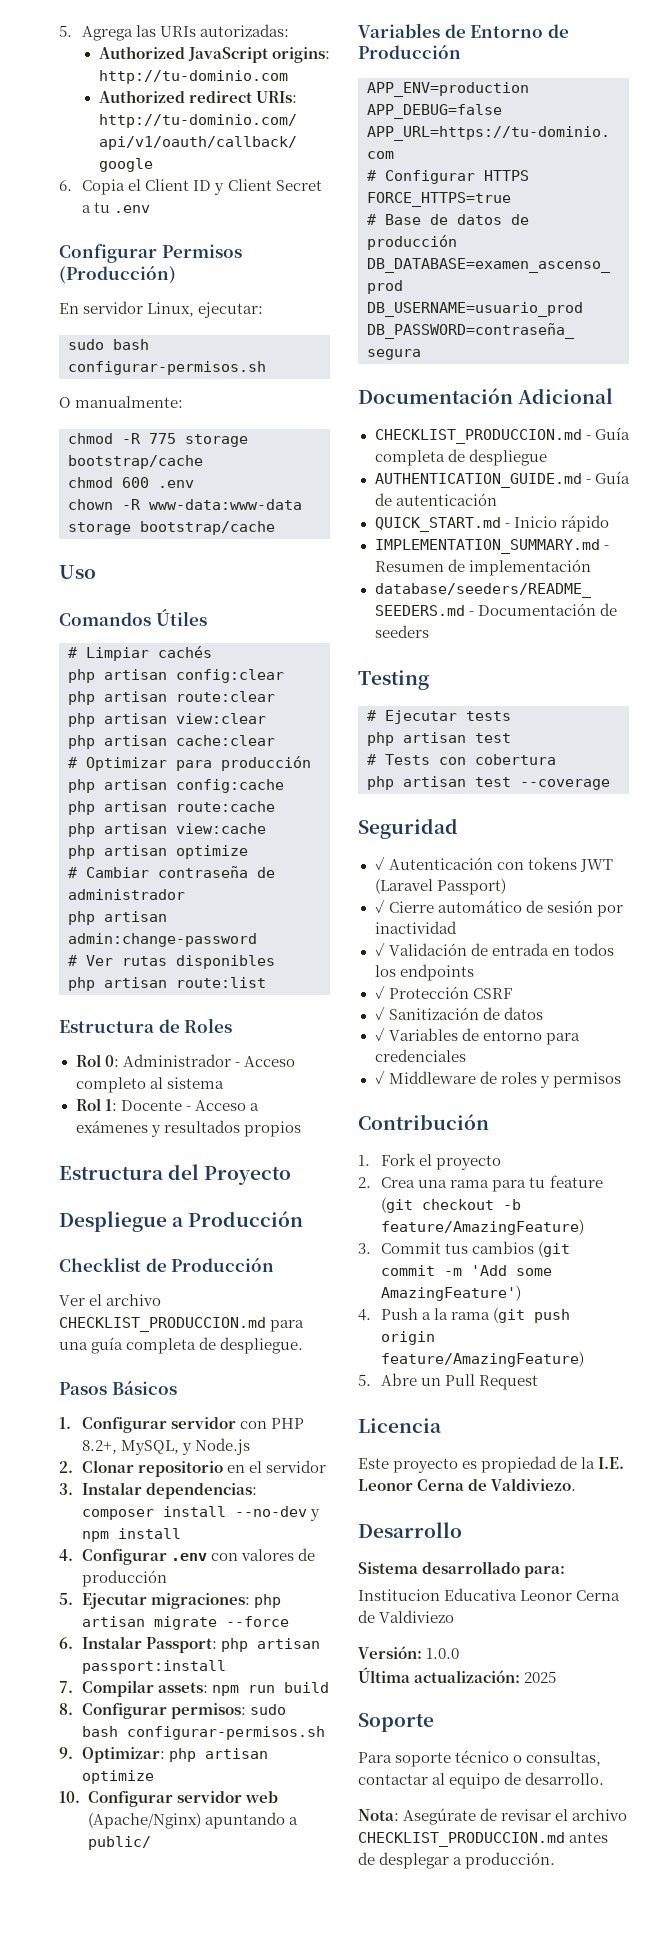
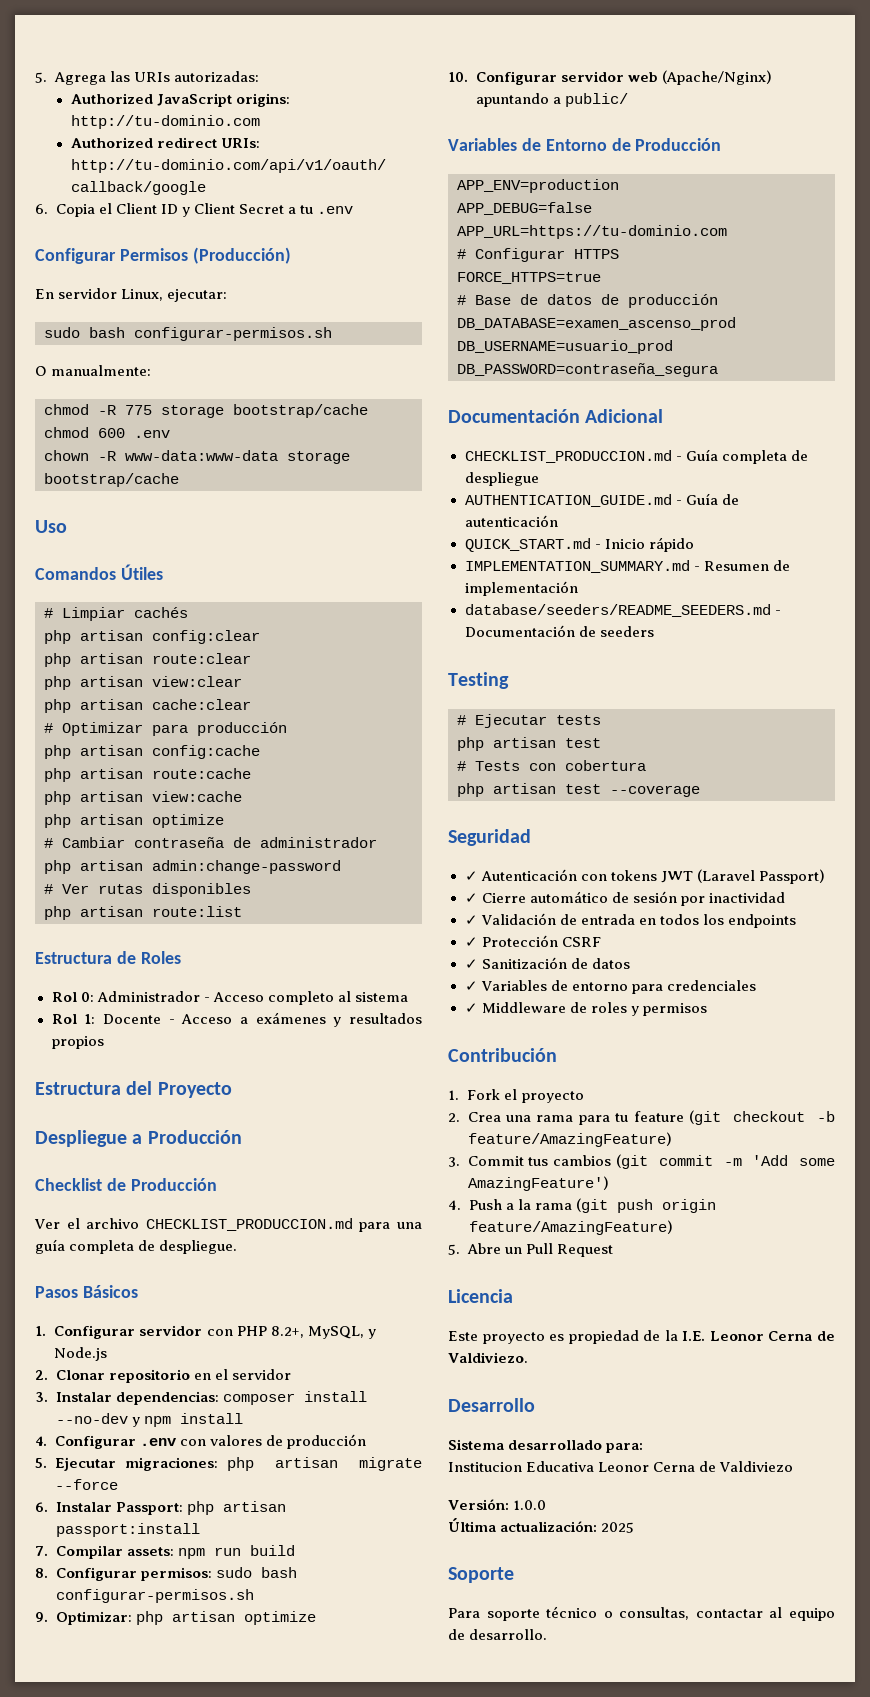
- Nota: Asegúrate de revisar el archivo CHECKLIST_PRODUCCION.md antes de desplegar a producción.

